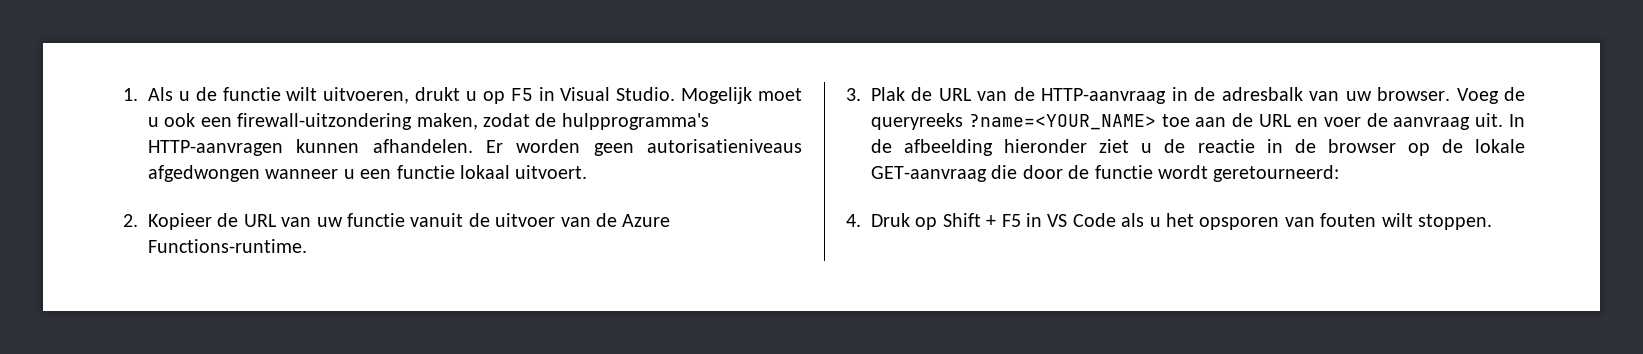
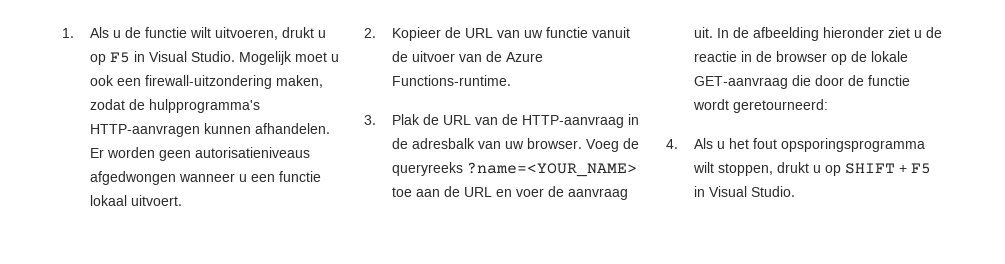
- 4. Druk op Shift + F5 in VS Code als u het opsporen van fouten wilt stoppen.
+ 4. Als u het fout opsporingsprogramma wilt stoppen, drukt u op SHIFT + F5 in Visual Studio.

